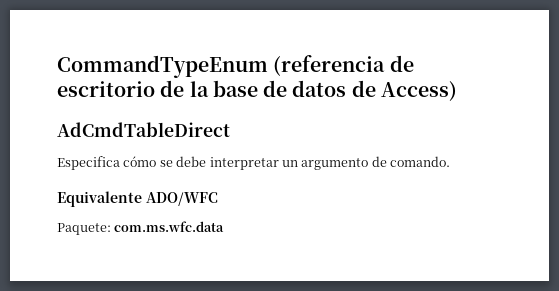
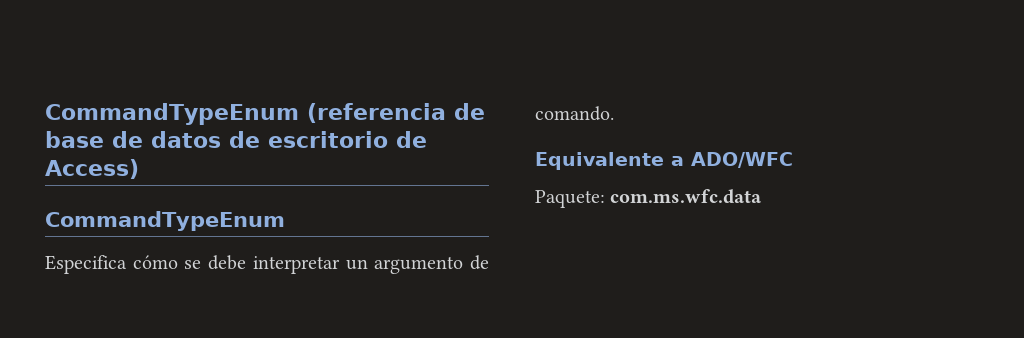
- CommandTypeEnum (referencia de escritorio de la base de datos de Access)
- AdCmdTableDirect
+ CommandTypeEnum (referencia de base de datos de escritorio de Access)
+ CommandTypeEnum
- Equivalente ADO/WFC
+ Equivalente a ADO/WFC

